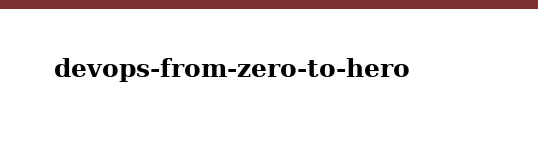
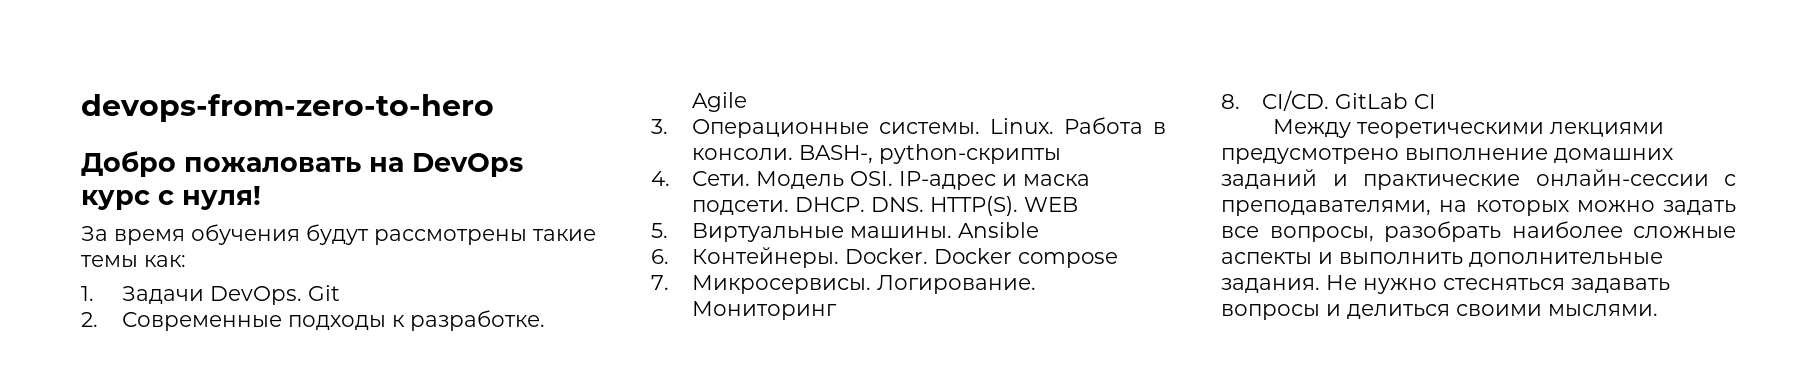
+ Добро пожаловать на DevOps курс с нуля!
+ За время обучения будут рассмотрены такие темы как:
+ 1. Задачи DevOps. Git
+ 2. Современные подходы к разработке. Agile
+ 3. Операционные системы. Linux. Работа в консоли. BASH-, python-скрипты
+ 4. Сети. Модель OSI. IP-адрес и маска подсети. DHCP. DNS. HTTP(S). WEB
+ 5. Виртуальные машины. Ansible
+ 6. Контейнеры. Docker. Docker compose
+ 7. Микросервисы. Логирование. Мониторинг
+ 8. CI/CD. GitLab CI
+ Между теоретическими лекциями предусмотрено выполнение домашних заданий и практические онлайн-сессии с преподавателями, на которых можно задать все вопросы, разобрать наиболее сложные аспекты и выполнить дополнительные задания. Не нужно стесняться задавать вопросы и делиться своими мыслями.

